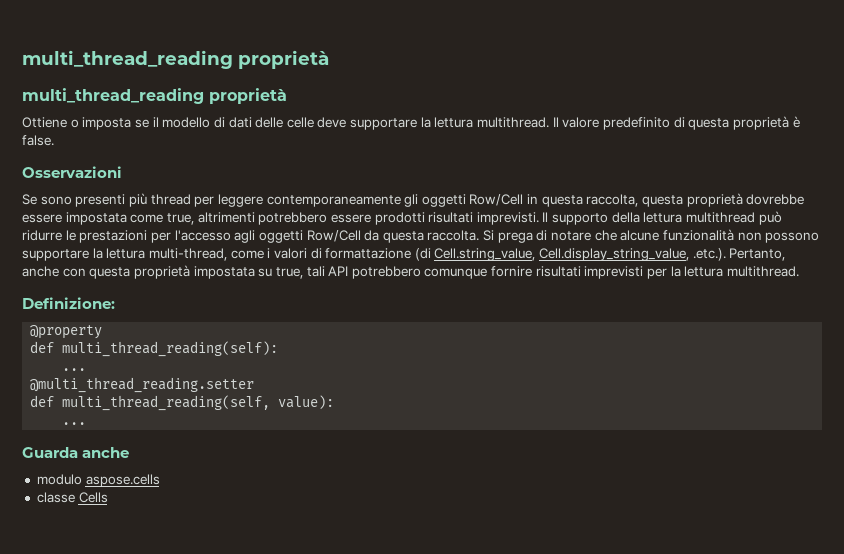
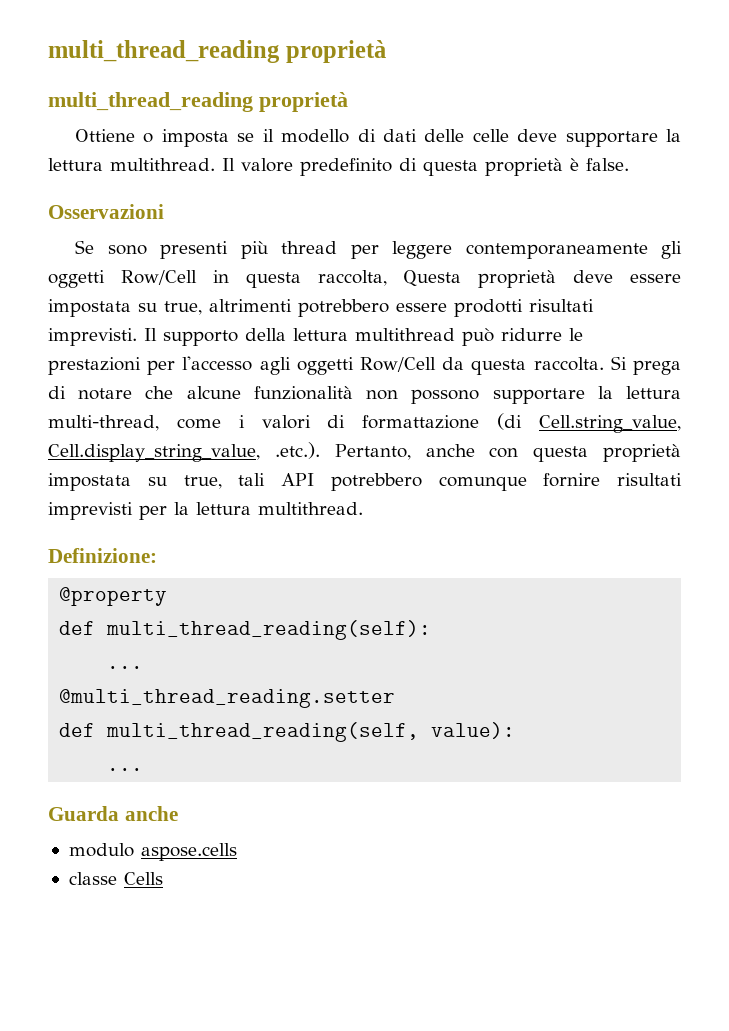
- Se sono presenti più thread per leggere contemporaneamente gli oggetti Row/Cell in questa raccolta, questa proprietà dovrebbe essere impostata come true, altrimenti potrebbero essere prodotti risultati imprevisti.
+ Se sono presenti più thread per leggere contemporaneamente gli oggetti Row/Cell in questa raccolta, Questa proprietà deve essere impostata su true, altrimenti potrebbero essere prodotti risultati imprevisti.

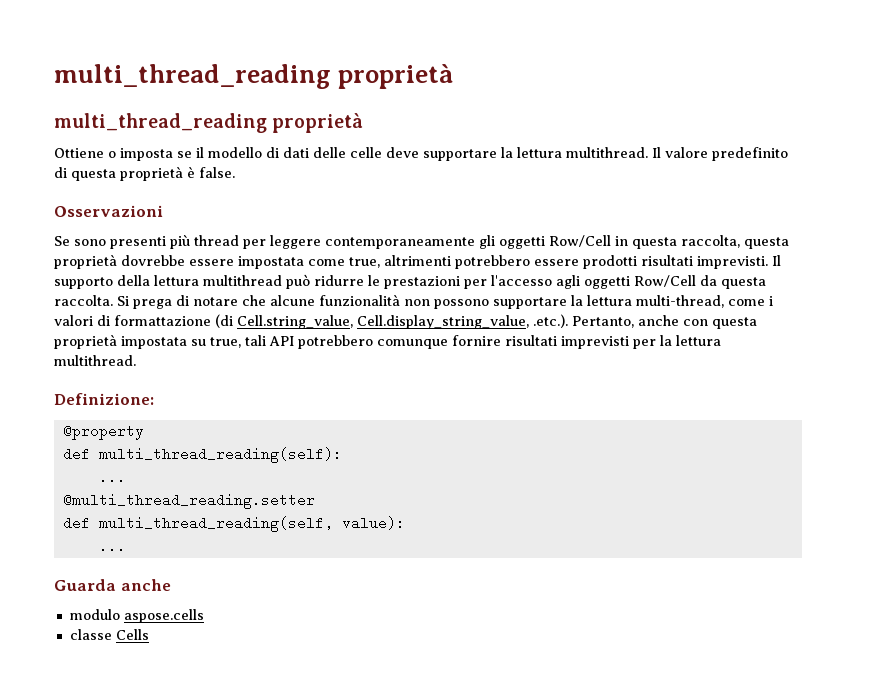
- Se sono presenti più thread per leggere contemporaneamente gli oggetti Row/Cell in questa raccolta, Questa proprietà deve essere impostata su true, altrimenti potrebbero essere prodotti risultati imprevisti.
+ Se sono presenti più thread per leggere contemporaneamente gli oggetti Row/Cell in questa raccolta, questa proprietà dovrebbe essere impostata come true, altrimenti potrebbero essere prodotti risultati imprevisti.

